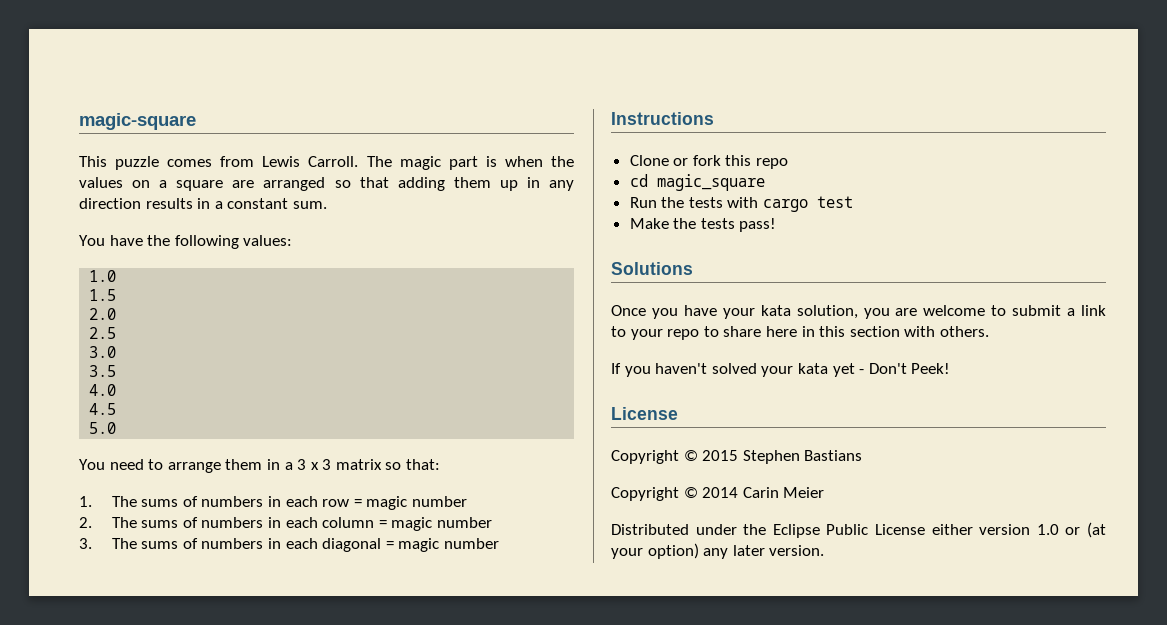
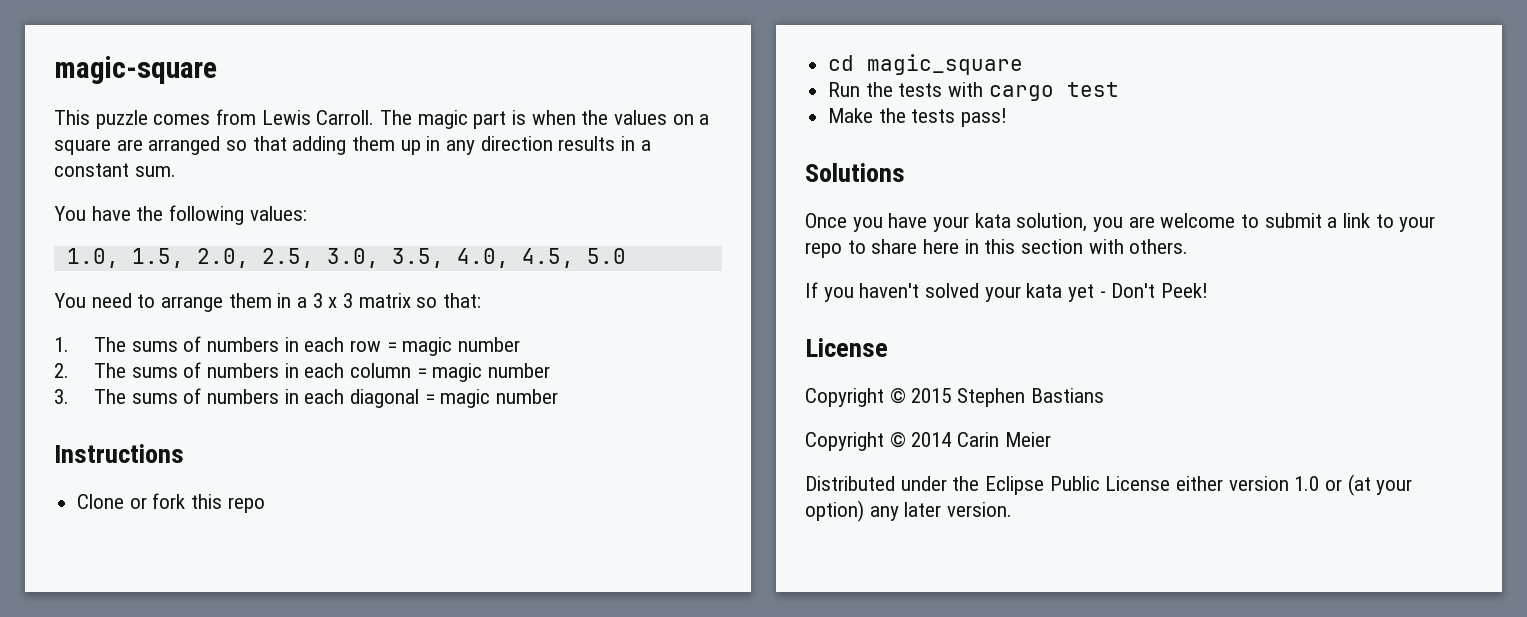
  You have the following values:
- 1.0
- 1.5
- 2.0
- 2.5
- 3.0
- 3.5
- 4.0
- 4.5
- 5.0
+ 1.0, 1.5, 2.0, 2.5, 3.0, 3.5, 4.0, 4.5, 5.0

